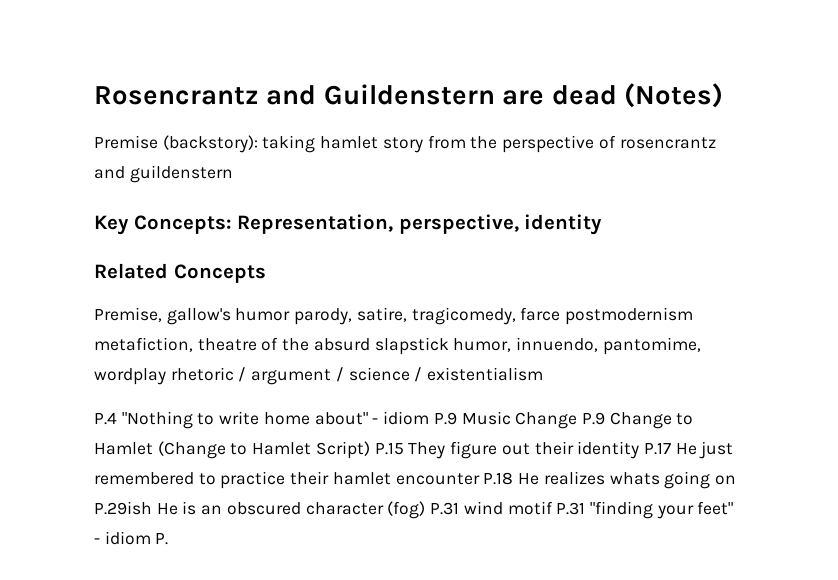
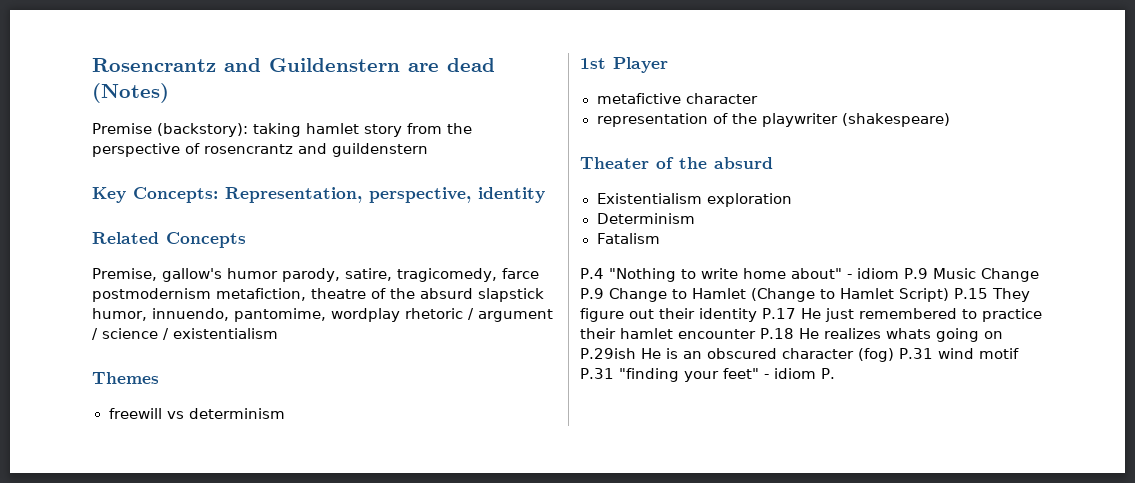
+ Themes
+ freewill vs determinism
+ 1st Player
+ metafictive character
+ representation of the playwriter (shakespeare)
+ Theater of the absurd
+ Existentialism exploration
+ Determinism
+ Fatalism

